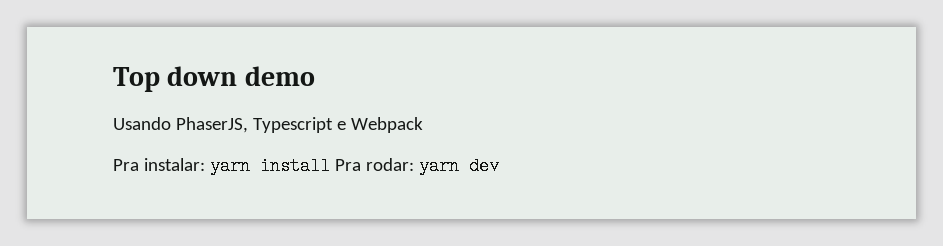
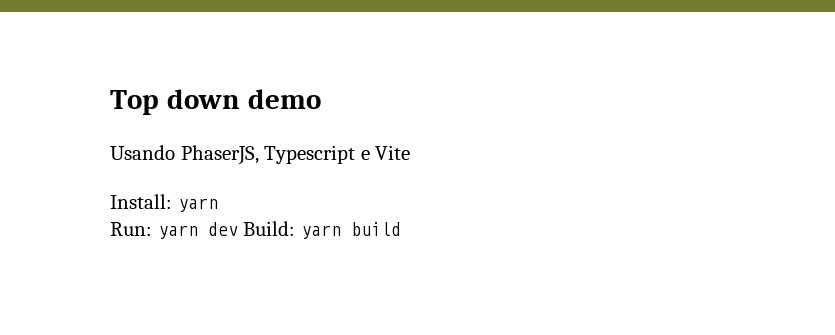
- Usando PhaserJS, Typescript e Webpack
- Pra instalar: yarn install Pra rodar: yarn dev
+ Usando PhaserJS, Typescript e Vite
+ Install: yarn
+ Run: yarn dev Build: yarn build

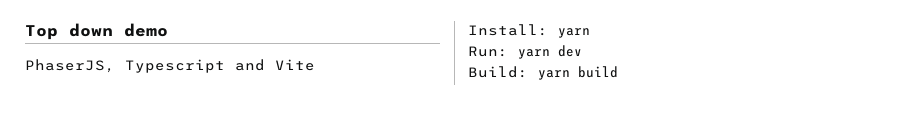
- Usando PhaserJS, Typescript e Vite
+ PhaserJS, Typescript and Vite
- Run: yarn dev Build: yarn build
+ Run: yarn dev
+ Build: yarn build

